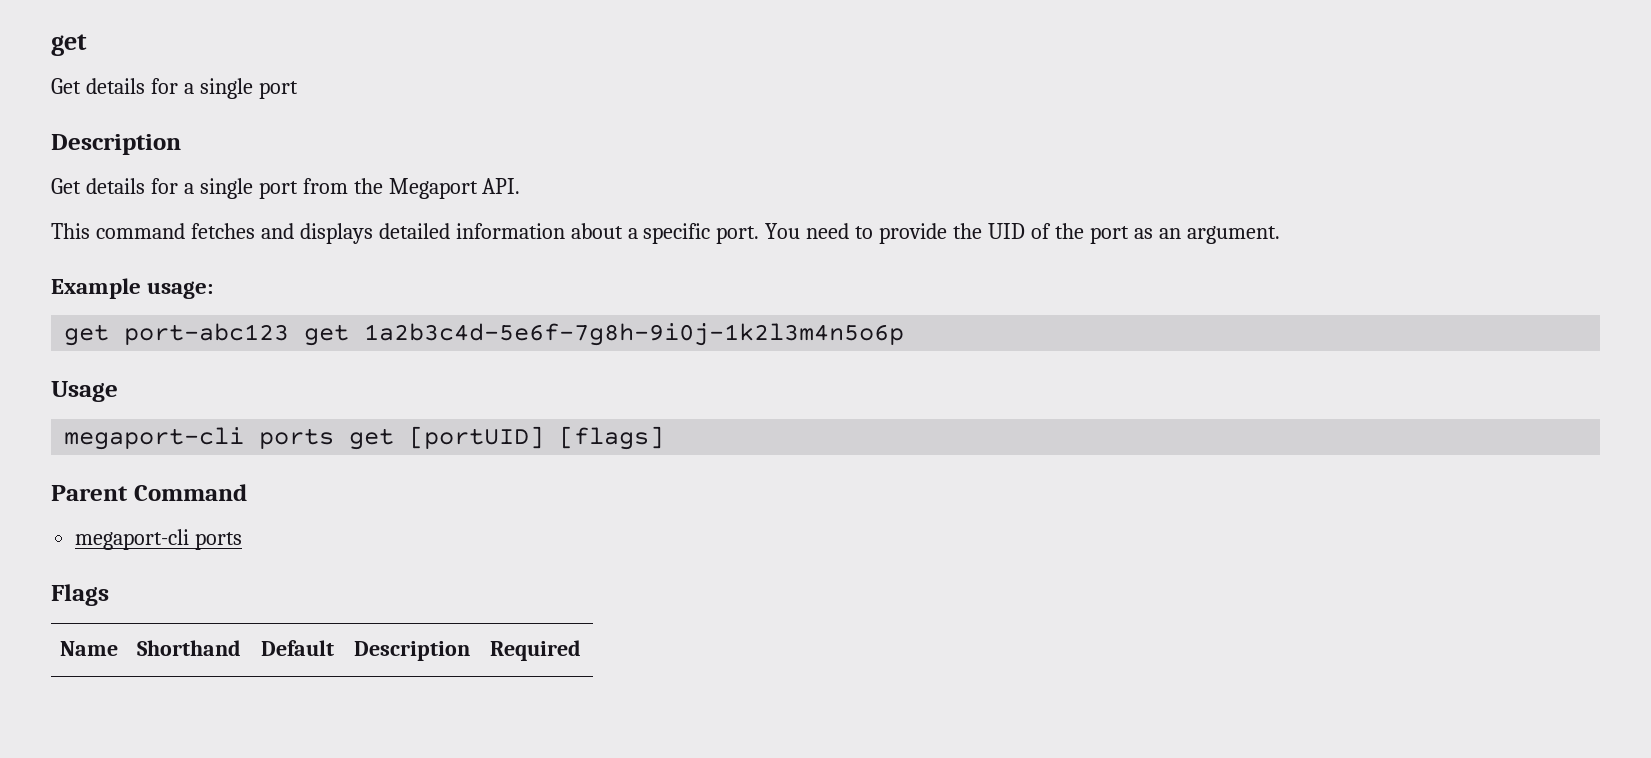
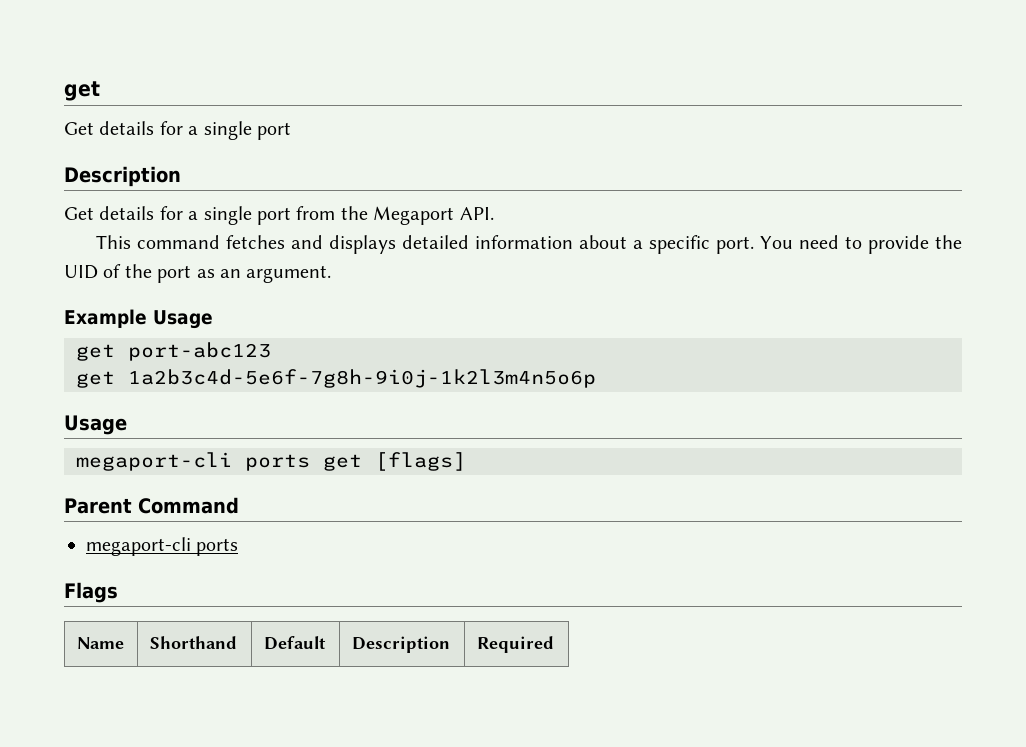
- Example usage:
+ Example Usage
- get port-abc123 get 1a2b3c4d-5e6f-7g8h-9i0j-1k2l3m4n5o6p
+ get port-abc123
+ get 1a2b3c4d-5e6f-7g8h-9i0j-1k2l3m4n5o6p
- megaport-cli ports get [portUID] [flags]
+ megaport-cli ports get [flags]

